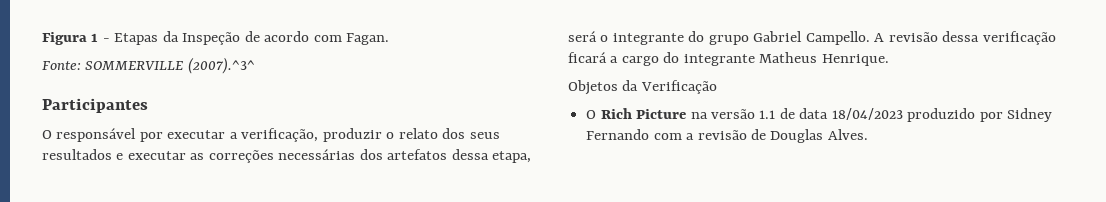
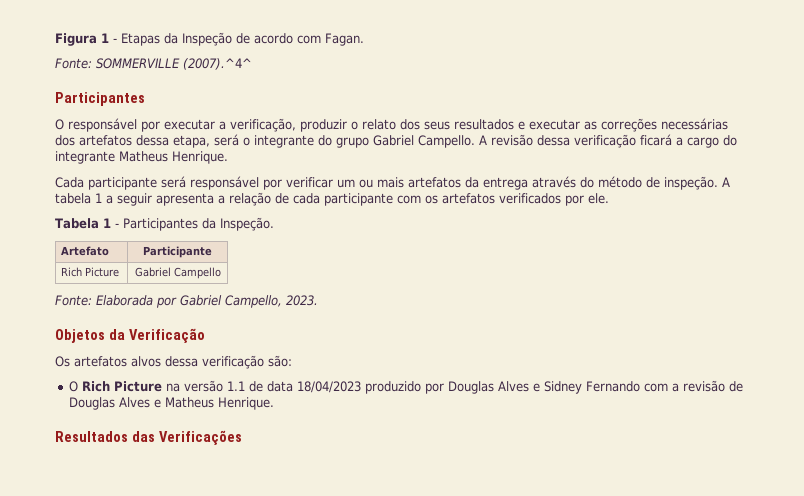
- Fonte: SOMMERVILLE (2007).^3^
+ Fonte: SOMMERVILLE (2007).^4^
+ Cada participante será responsável por verificar um ou mais artefatos da entrega através do método de inspeção. A tabela 1 a seguir apresenta a relação de cada participante com os artefatos verificados por ele.
+ Tabela 1 - Participantes da Inspeção.
+ Artefato | Participante
+ Rich Picture | Gabriel Campello
+ Fonte: Elaborada por Gabriel Campello, 2023.
  Objetos da Verificação
+ Os artefatos alvos dessa verificação são:
- O Rich Picture na versão 1.1 de data 18/04/2023 produzido por Sidney Fernando com a revisão de Douglas Alves.
+ O Rich Picture na versão 1.1 de data 18/04/2023 produzido por Douglas Alves e Sidney Fernando com a revisão de Douglas Alves e Matheus Henrique.
+ Resultados das Verificações

